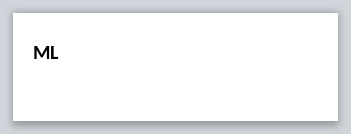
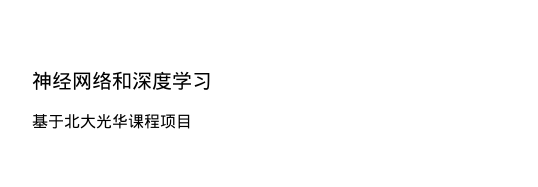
- ML
+ 神经网络和深度学习
+ 基于北大光华课程项目

